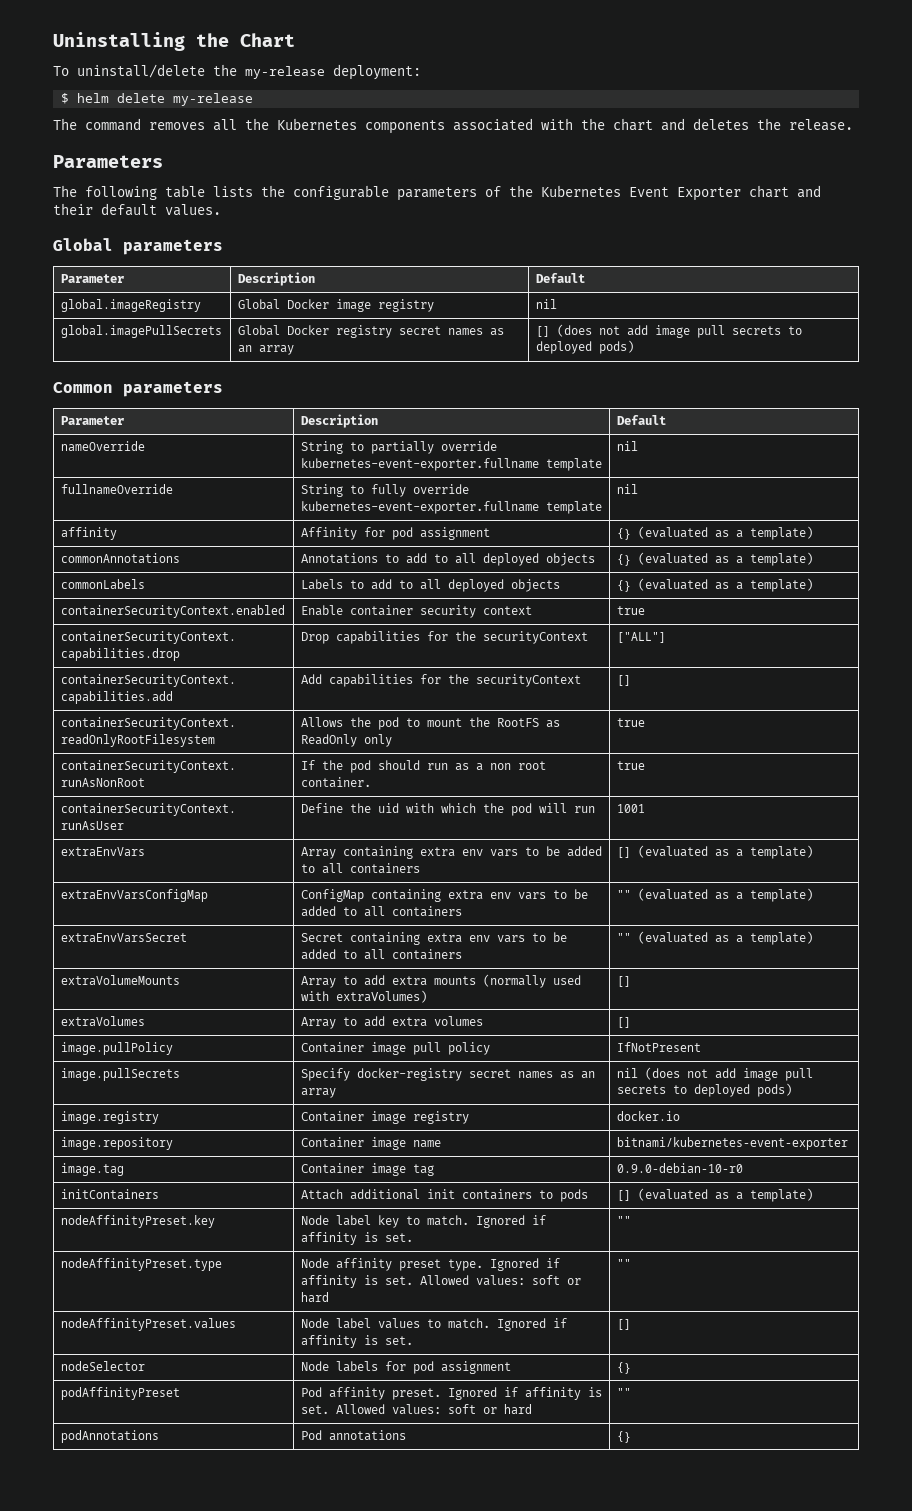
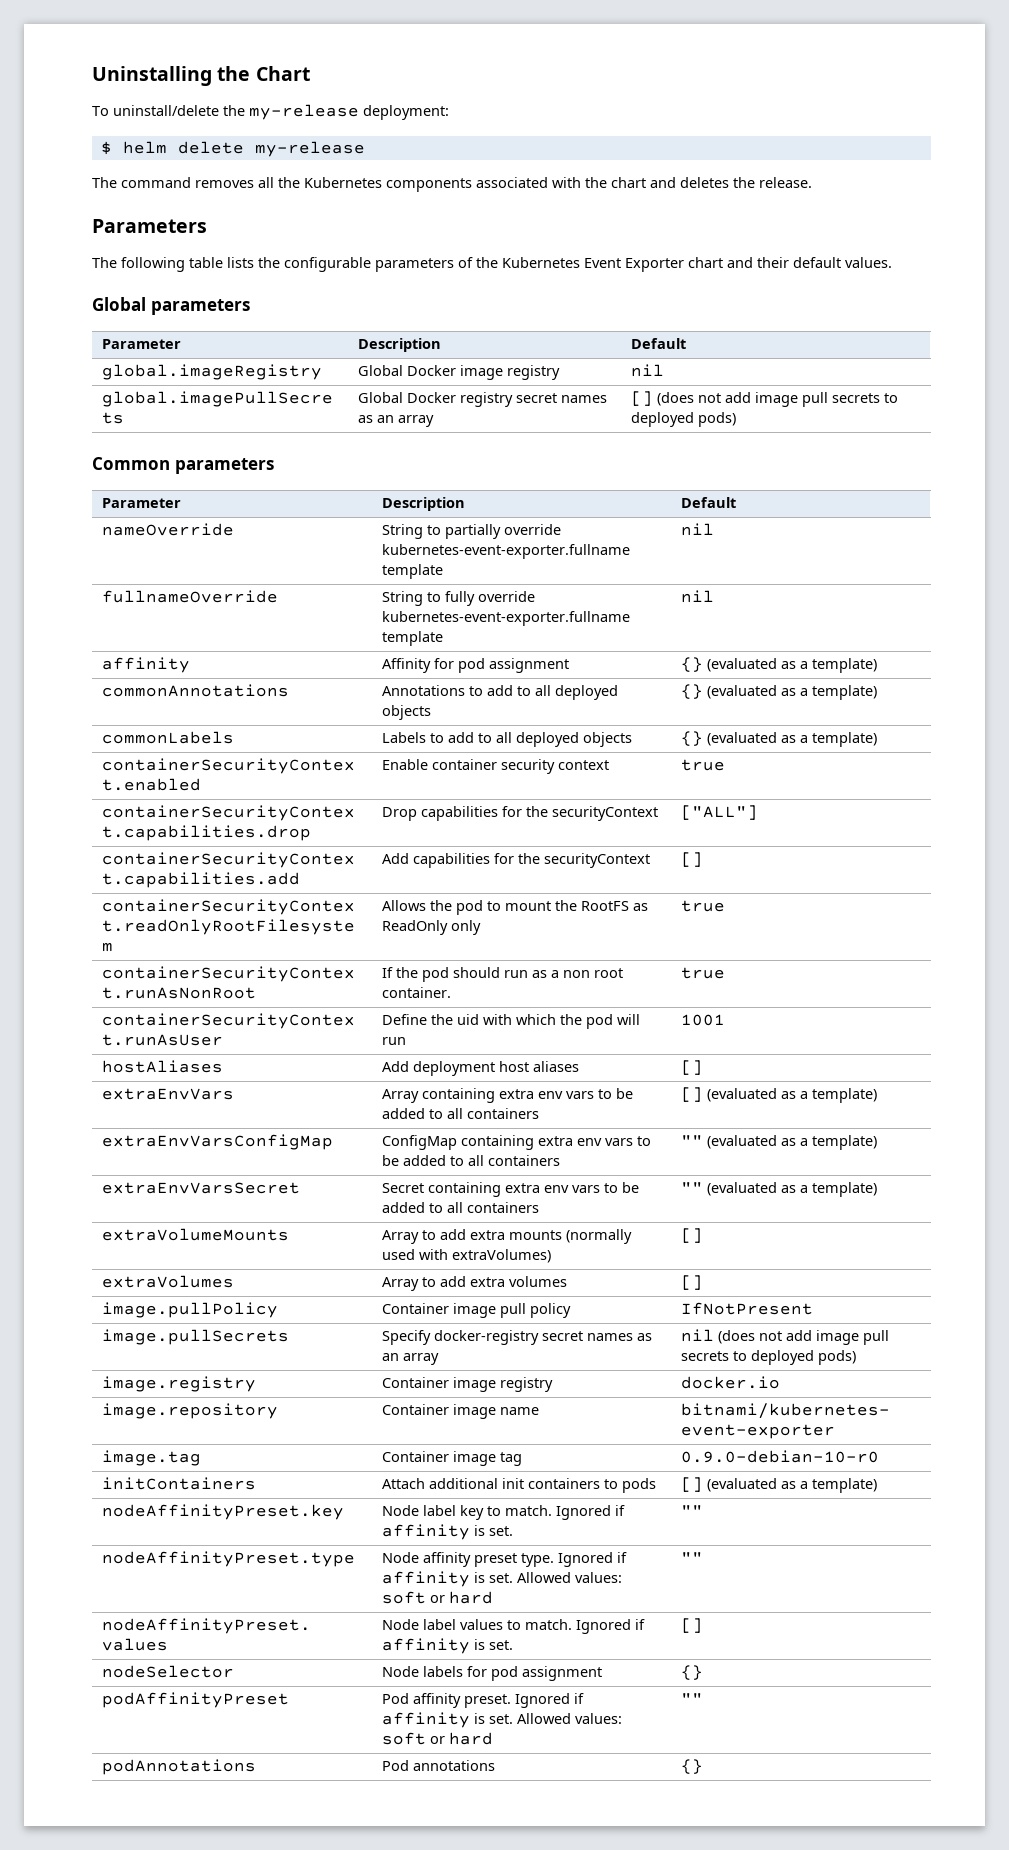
+ hostAliases | Add deployment host aliases | []

